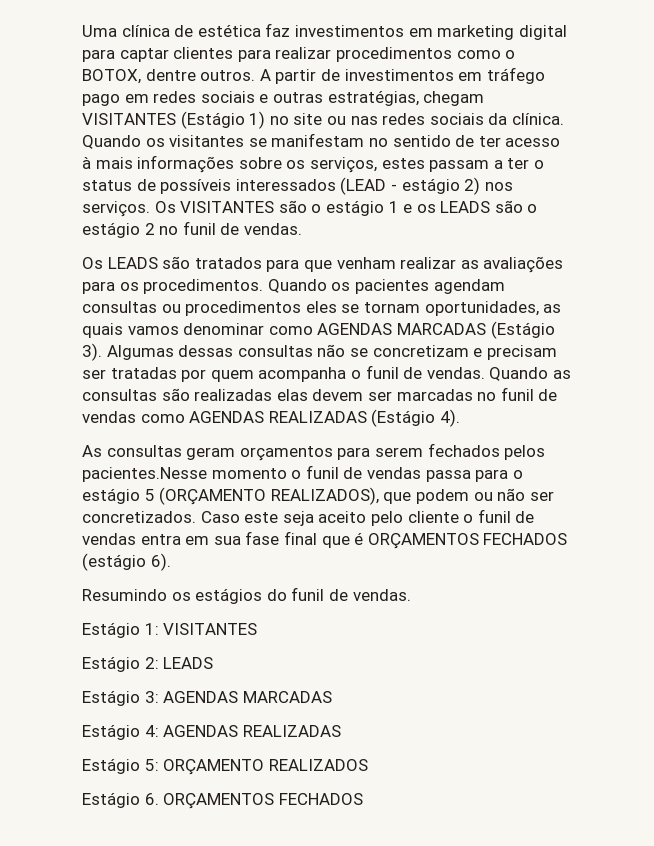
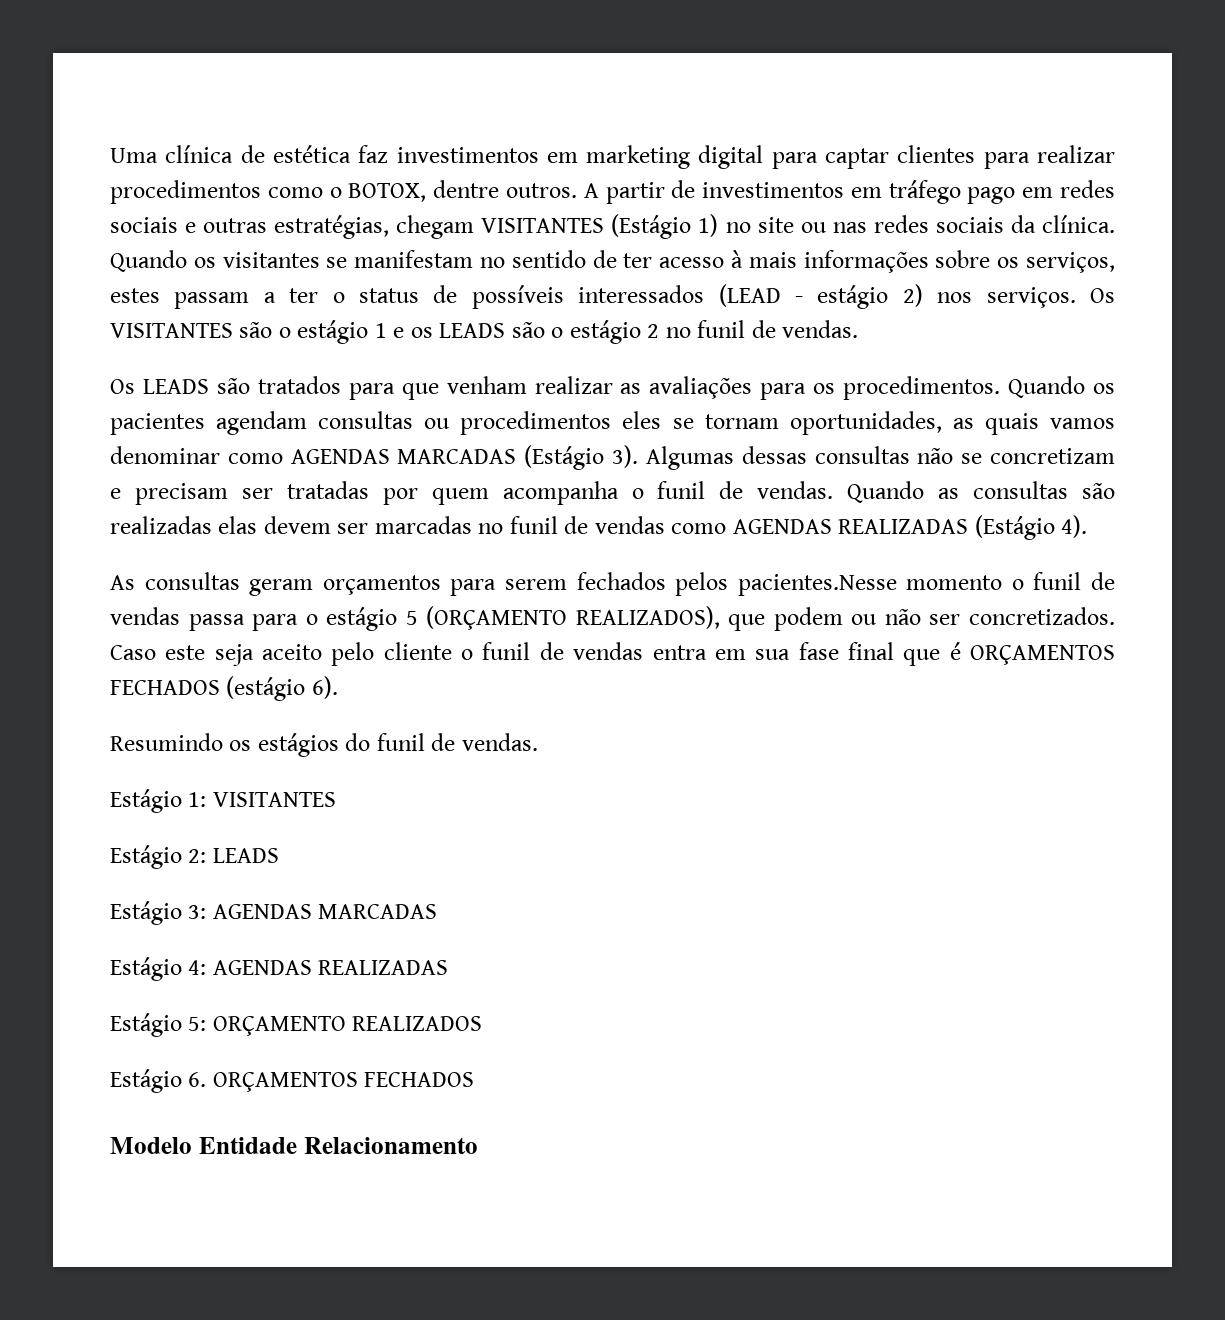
+ Modelo Entidade Relacionamento

